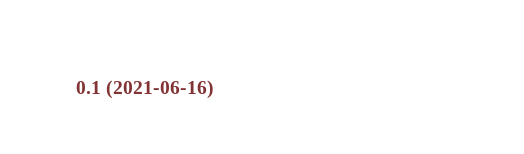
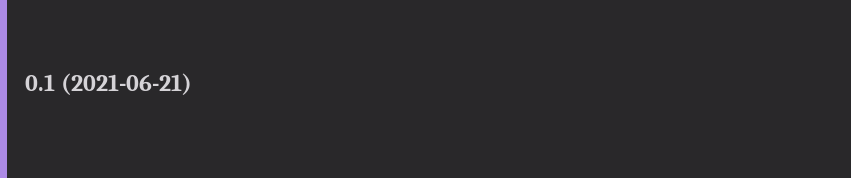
- 0.1 (2021-06-16)
+ 0.1 (2021-06-21)

